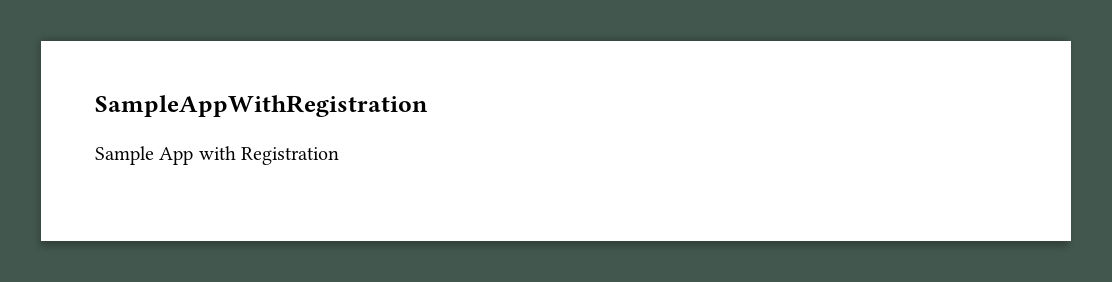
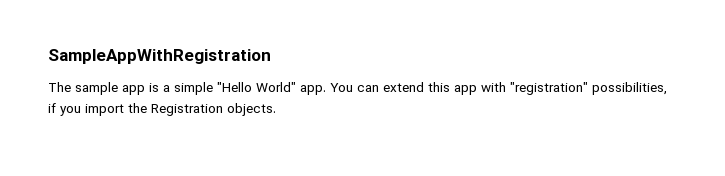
- Sample App with Registration
+ The sample app is a simple "Hello World" app. You can extend this app with "registration" possibilities, if you import the Registration objects.

